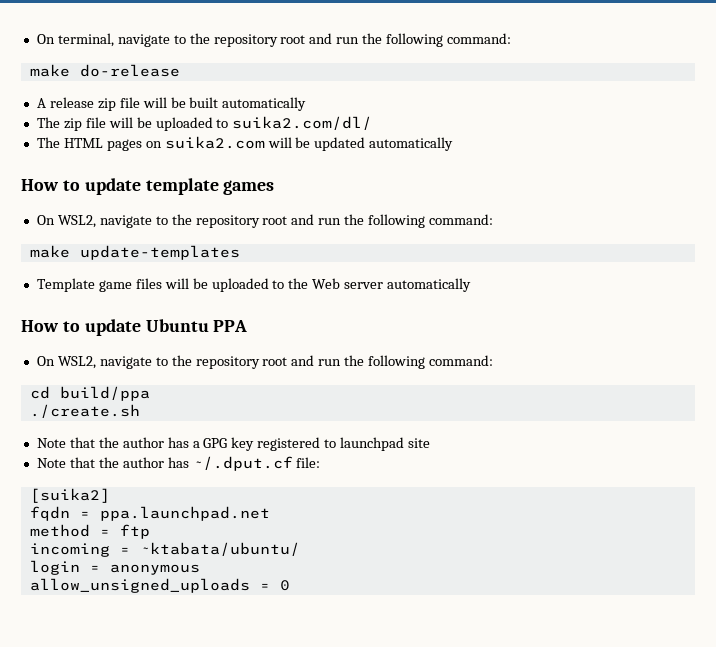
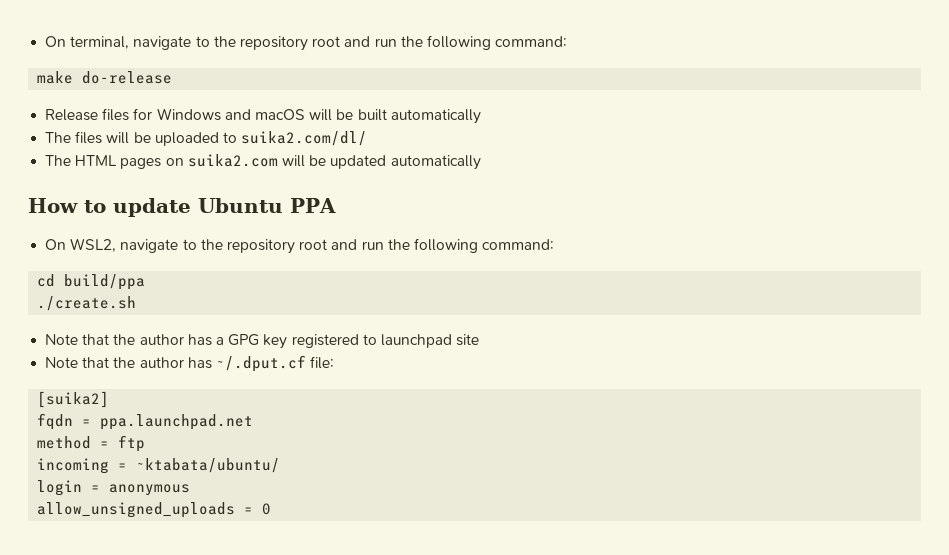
- A release zip file will be built automatically
+ Release files for Windows and macOS will be built automatically
- The zip file will be uploaded to suika2.com/dl/
+ The files will be uploaded to suika2.com/dl/
- How to update template games
- On WSL2, navigate to the repository root and run the following command:
- make update-templates
- Template game files will be uploaded to the Web server automatically

